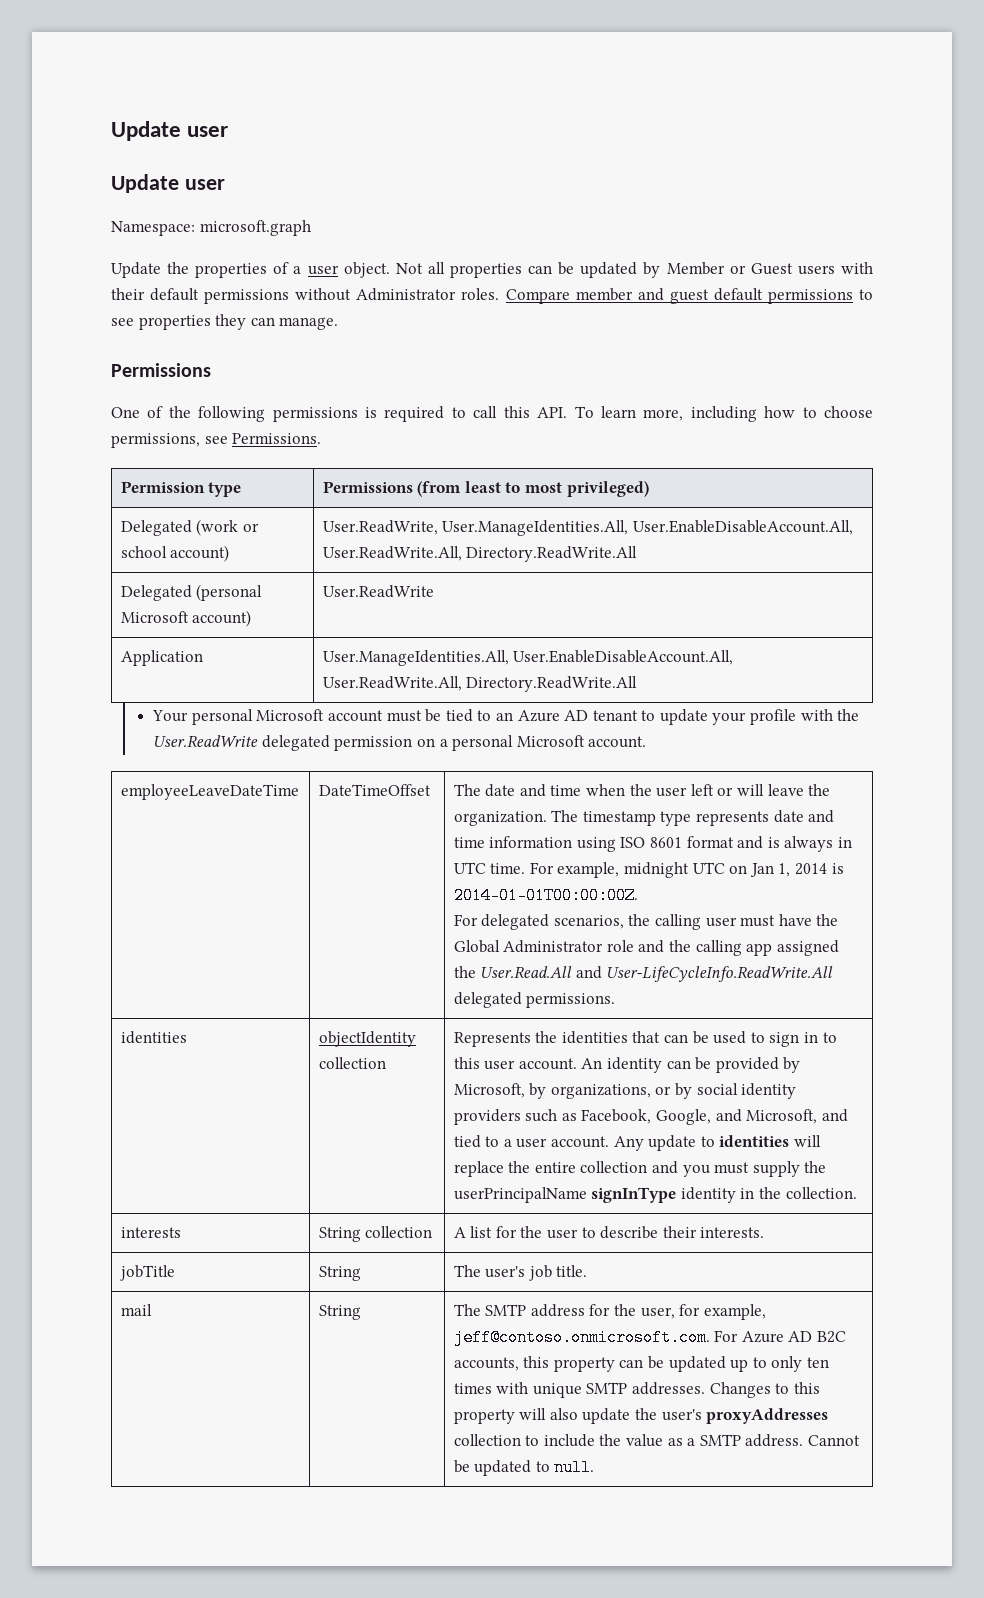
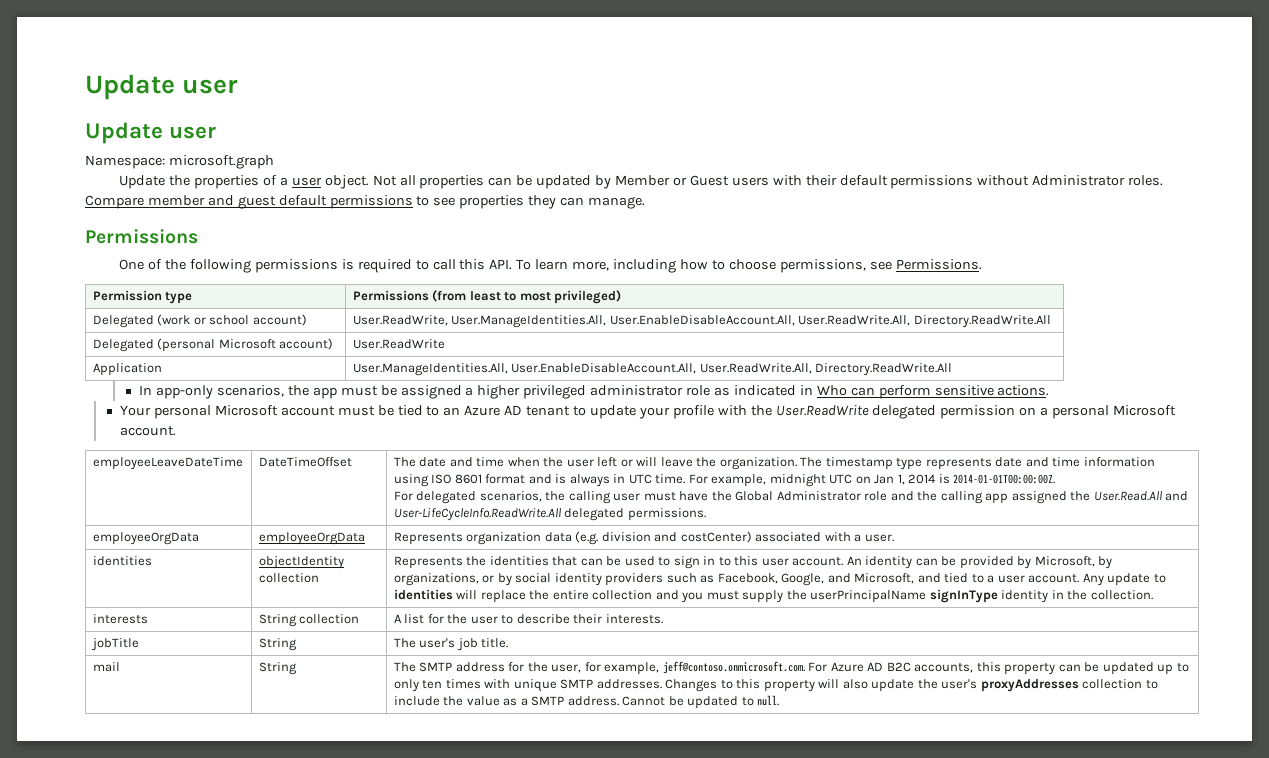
+ In app-only scenarios, the app must be assigned a higher privileged administrator role as indicated in Who can perform sensitive actions.
+ employeeOrgData | employeeOrgData | Represents organization data (e.g. division and costCenter) associated with a user.

